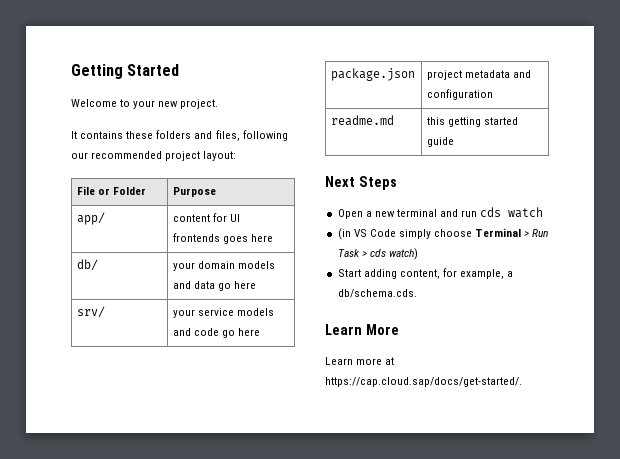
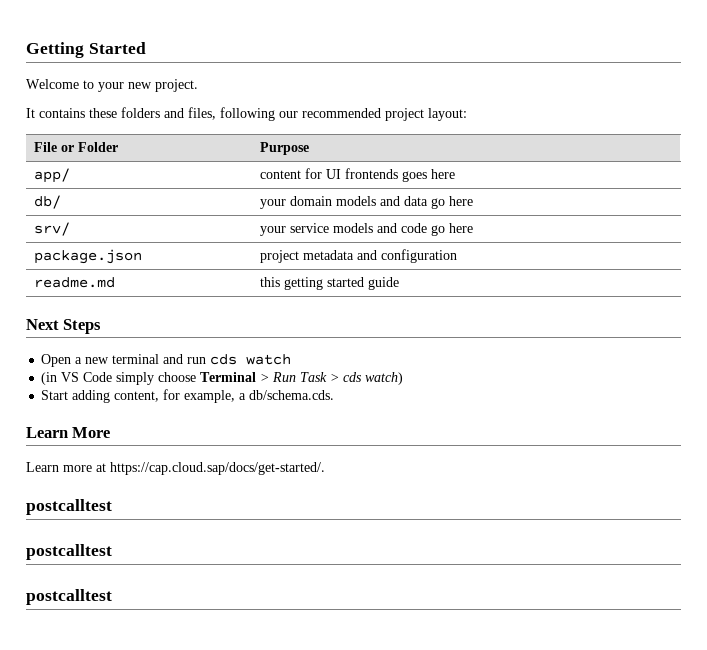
  Learn more at https://cap.cloud.sap/docs/get-started/.
+ postcalltest
+ postcalltest
+ postcalltest

